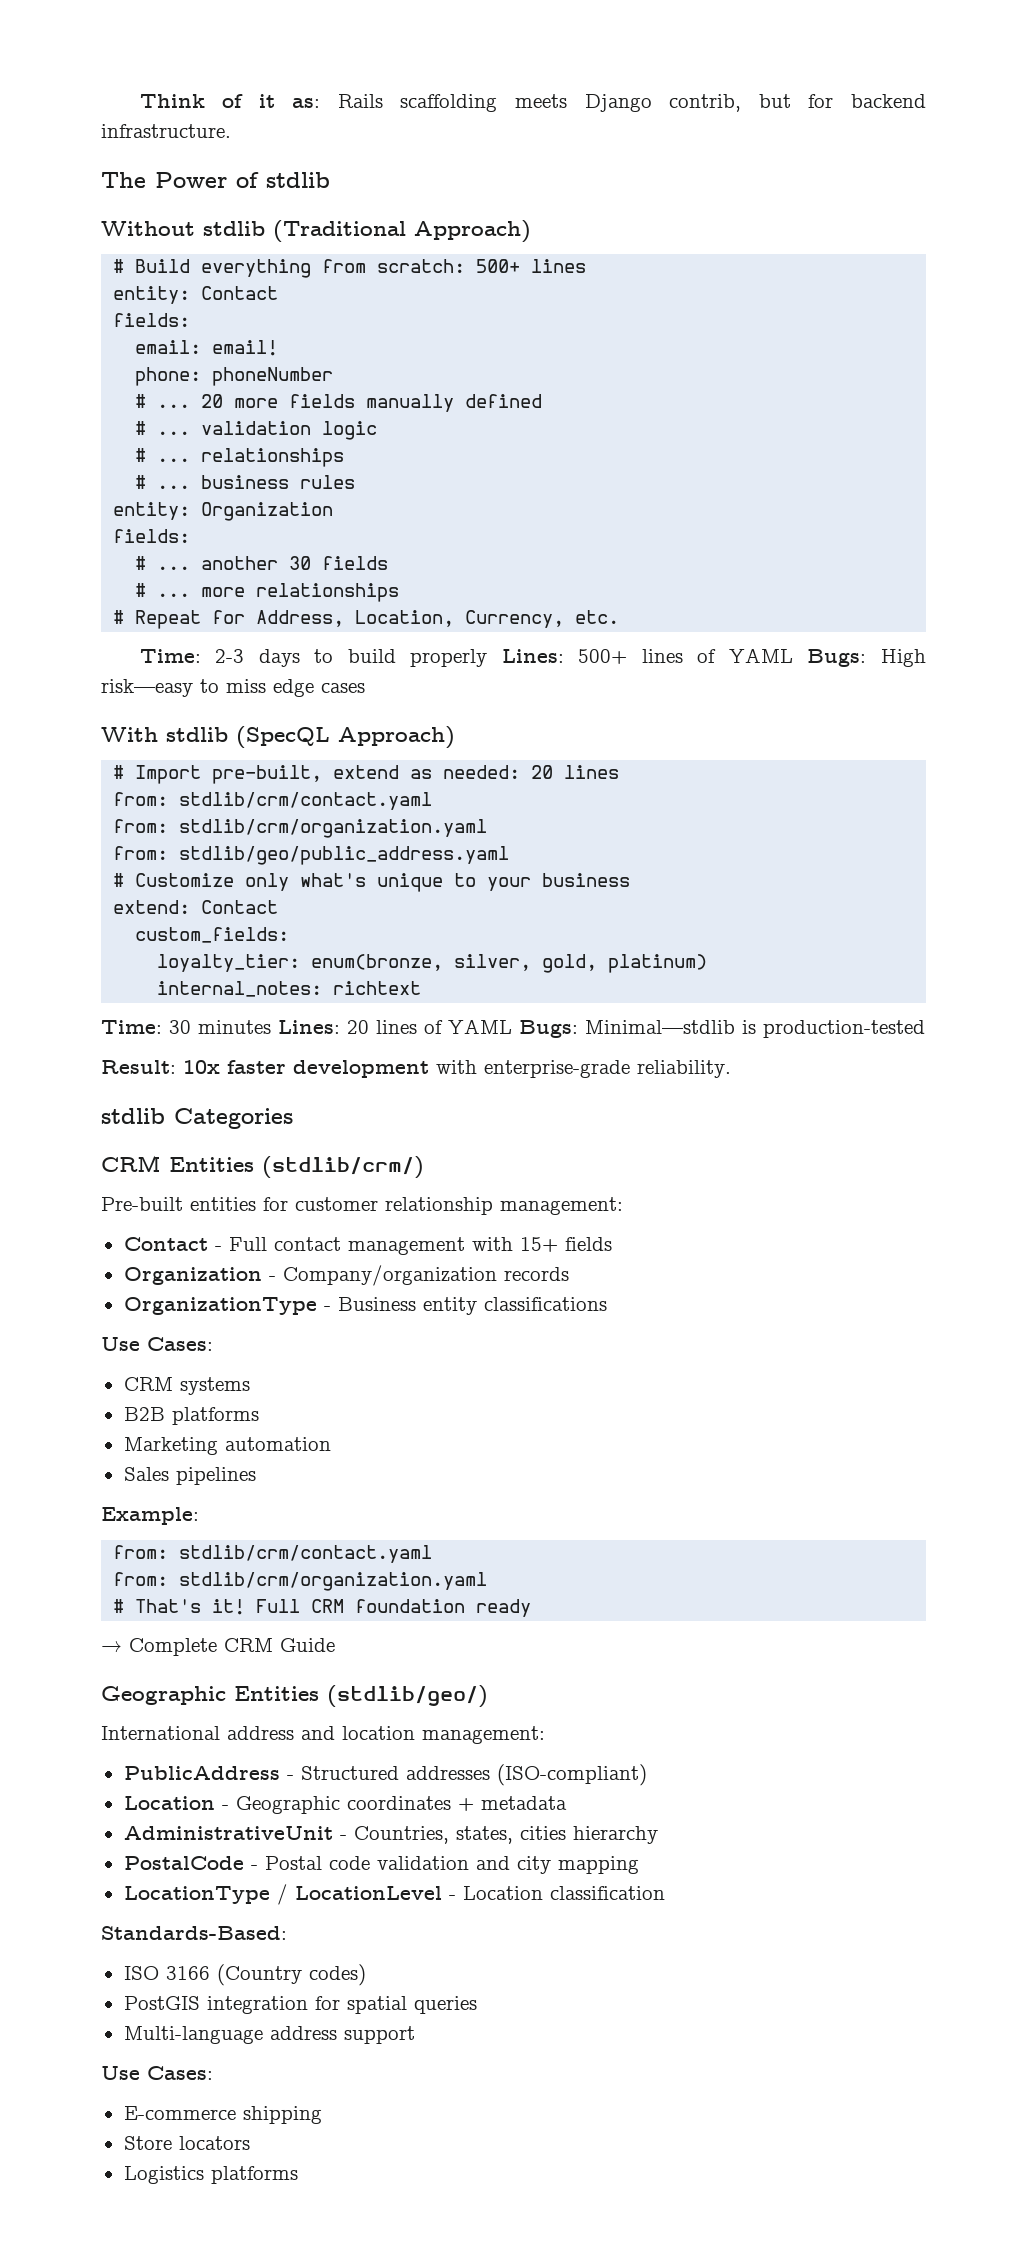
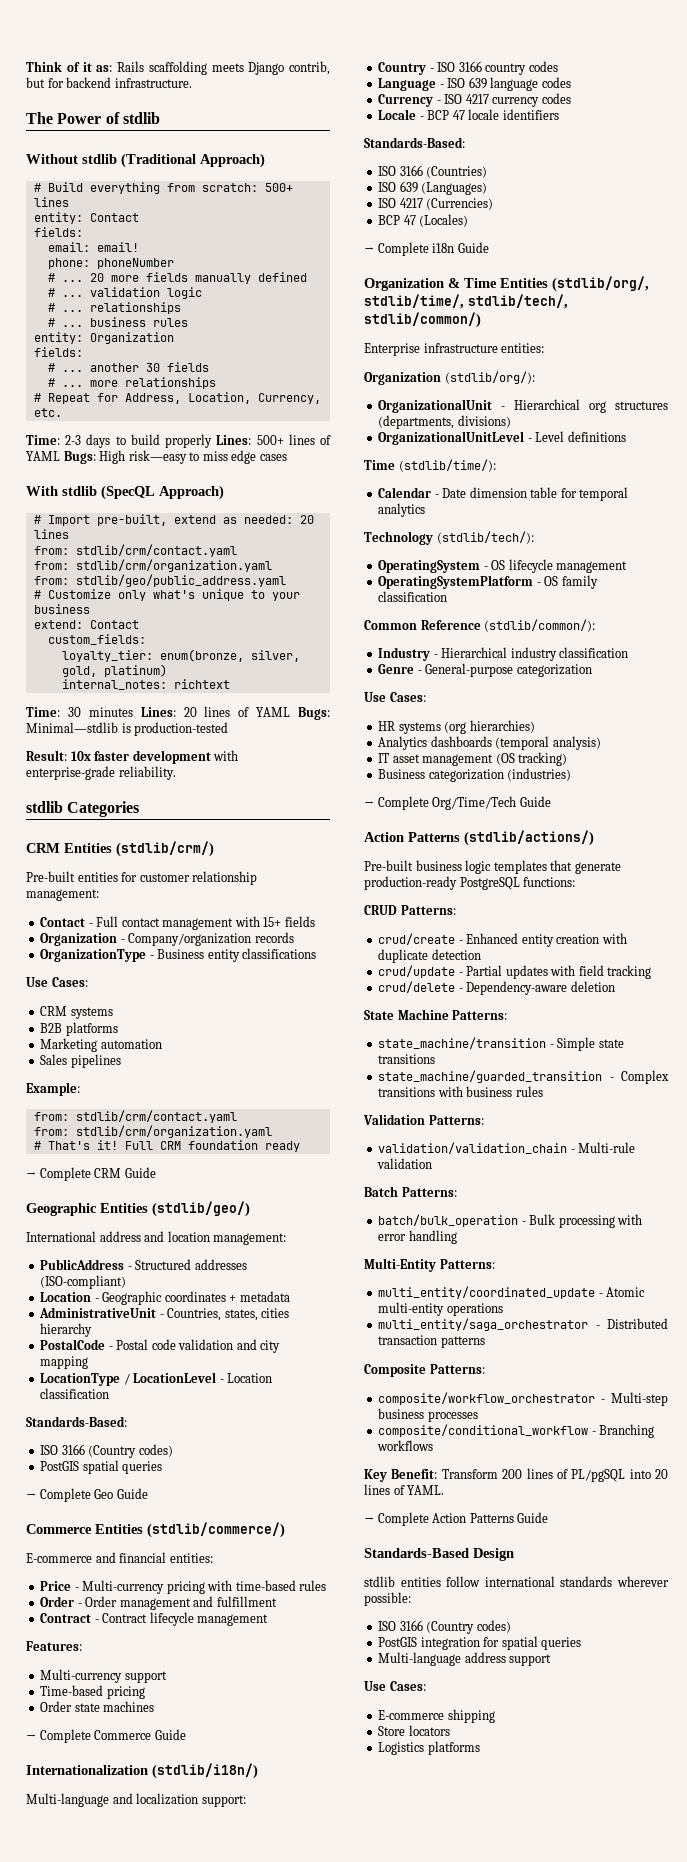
+ PostGIS spatial queries
+ → Complete Geo Guide
+ Commerce Entities (stdlib/commerce/)
+ E-commerce and financial entities:
+ Price - Multi-currency pricing with time-based rules
+ Order - Order management and fulfillment
+ Contract - Contract lifecycle management
+ Features:
+ Multi-currency support
+ Time-based pricing
+ Order state machines
+ → Complete Commerce Guide
+ Internationalization (stdlib/i18n/)
+ Multi-language and localization support:
+ Country - ISO 3166 country codes
+ Language - ISO 639 language codes
+ Currency - ISO 4217 currency codes
+ Locale - BCP 47 locale identifiers
+ Standards-Based:
+ ISO 3166 (Countries)
+ ISO 639 (Languages)
+ ISO 4217 (Currencies)
+ BCP 47 (Locales)
+ → Complete i18n Guide
+ Organization & Time Entities (stdlib/org/, stdlib/time/, stdlib/tech/, stdlib/common/)
+ Enterprise infrastructure entities:
+ Organization (stdlib/org/):
+ OrganizationalUnit - Hierarchical org structures (departments, divisions)
+ OrganizationalUnitLevel - Level definitions
+ Time (stdlib/time/):
+ Calendar - Date dimension table for temporal analytics
+ Technology (stdlib/tech/):
+ OperatingSystem - OS lifecycle management
+ OperatingSystemPlatform - OS family classification
+ Common Reference (stdlib/common/):
+ Industry - Hierarchical industry classification
+ Genre - General-purpose categorization
+ Use Cases:
+ HR systems (org hierarchies)
+ Analytics dashboards (temporal analysis)
+ IT asset management (OS tracking)
+ Business categorization (industries)
+ → Complete Org/Time/Tech Guide
+ Action Patterns (stdlib/actions/)
+ Pre-built business logic templates that generate production-ready PostgreSQL functions:
+ CRUD Patterns:
+ crud/create - Enhanced entity creation with duplicate detection
+ crud/update - Partial updates with field tracking
+ crud/delete - Dependency-aware deletion
+ State Machine Patterns:
+ state_machine/transition - Simple state transitions
+ state_machine/guarded_transition - Complex transitions with business rules
+ Validation Patterns:
+ validation/validation_chain - Multi-rule validation
+ Batch Patterns:
+ batch/bulk_operation - Bulk processing with error handling
+ Multi-Entity Patterns:
+ multi_entity/coordinated_update - Atomic multi-entity operations
+ multi_entity/saga_orchestrator - Distributed transaction patterns
+ Composite Patterns:
+ composite/workflow_orchestrator - Multi-step business processes
+ composite/conditional_workflow - Branching workflows
+ Key Benefit: Transform 200 lines of PL/pgSQL into 20 lines of YAML.
+ → Complete Action Patterns Guide
+ Standards-Based Design
+ stdlib entities follow international standards wherever possible:
+ ISO 3166 (Country codes)

